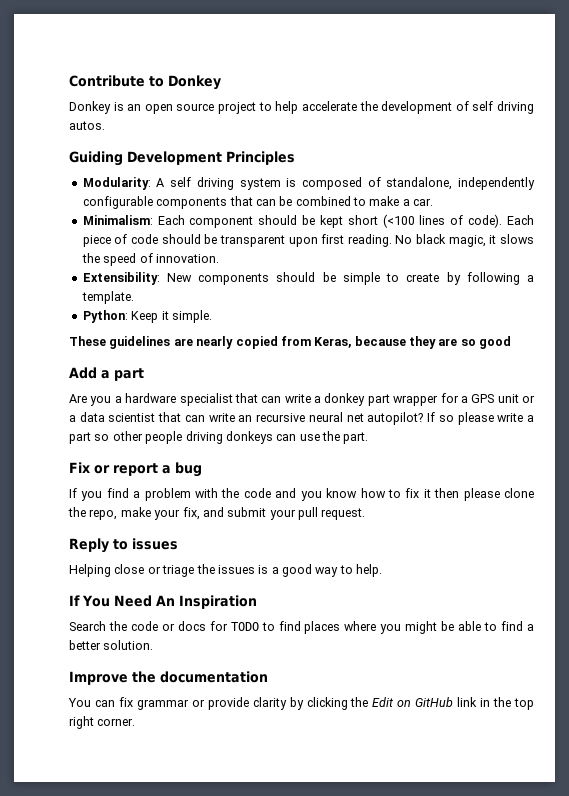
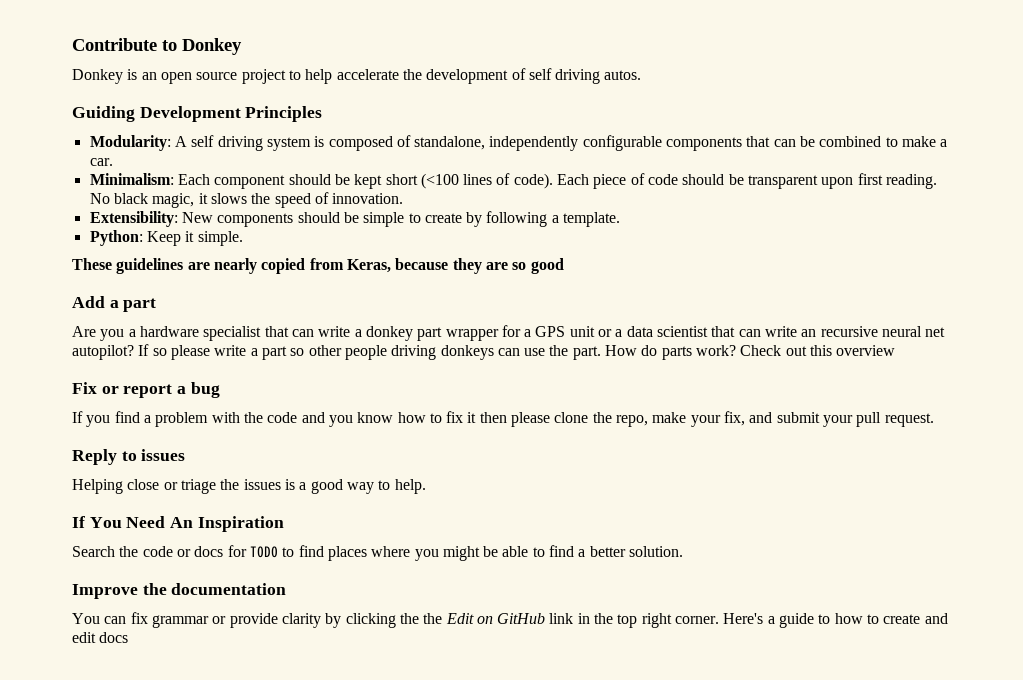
+ How do parts work? Check out this overview
- You can fix grammar or provide clarity by clicking the Edit on GitHub link in the top right corner.
+ You can fix grammar or provide clarity by clicking the the Edit on GitHub link in the top right corner.
+ Here's a guide to how to create and edit docs

